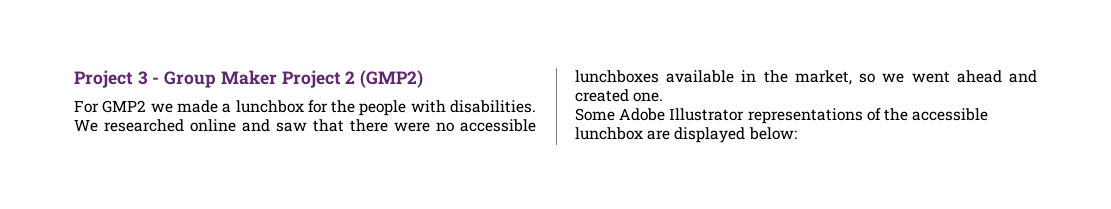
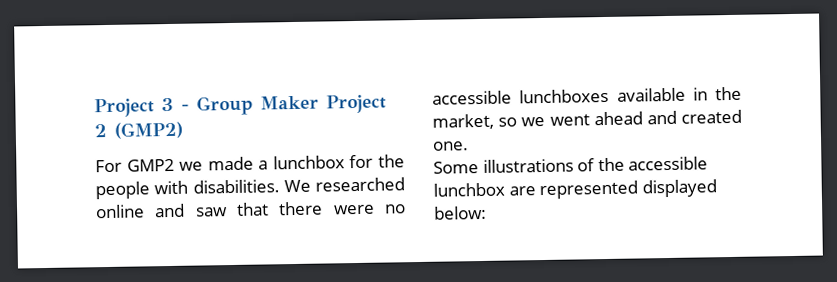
- Some Adobe Illustrator representations of the accessible lunchbox are displayed below:
+ Some illustrations of the accessible lunchbox are represented displayed below:

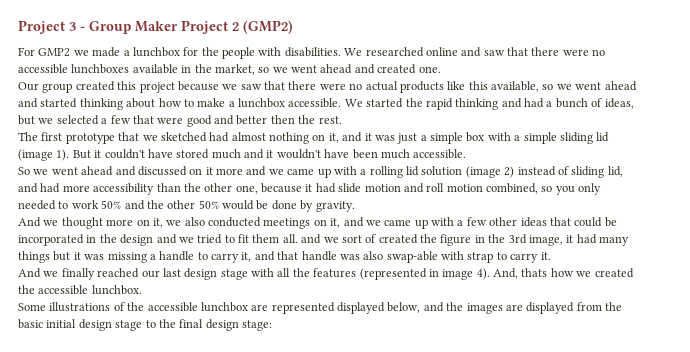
+ Our group created this project because we saw that there were no actual products like this available, so we went ahead and started thinking about how to make a lunchbox accessible. We started the rapid thinking and had a bunch of ideas, but we selected a few that were good and better then the rest.
+ The first prototype that we sketched had almost nothing on it, and it was just a simple box with a simple sliding lid (image 1). But it couldn't have stored much and it wouldn't have been much accessible.
+ So we went ahead and discussed on it more and we came up with a rolling lid solution (image 2) instead of sliding lid, and had more accessibility than the other one, because it had slide motion and roll motion combined, so you only needed to work 50% and the other 50% would be done by gravity.
+ And we thought more on it, we also conducted meetings on it, and we came up with a few other ideas that could be incorporated in the design and we tried to fit them all. and we sort of created the figure in the 3rd image, it had many things but it was missing a handle to carry it, and that handle was also swap-able with strap to carry it.
+ And we finally reached our last design stage with all the features (represented in image 4). And, thats how we created the accessible lunchbox.
- Some illustrations of the accessible lunchbox are represented displayed below:
+ Some illustrations of the accessible lunchbox are represented displayed below, and the images are displayed from the basic initial design stage to the final design stage:

